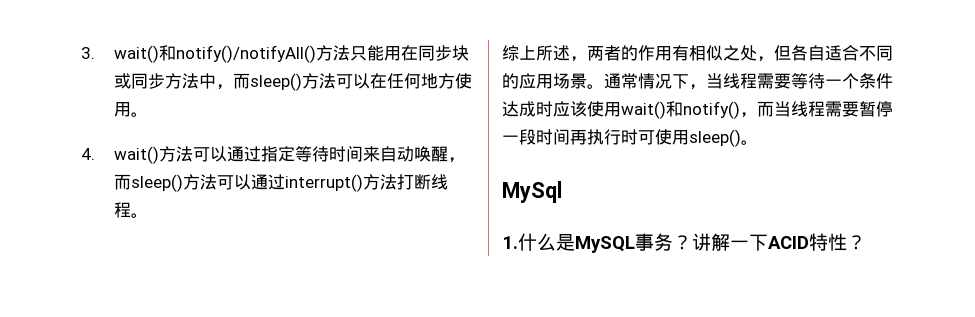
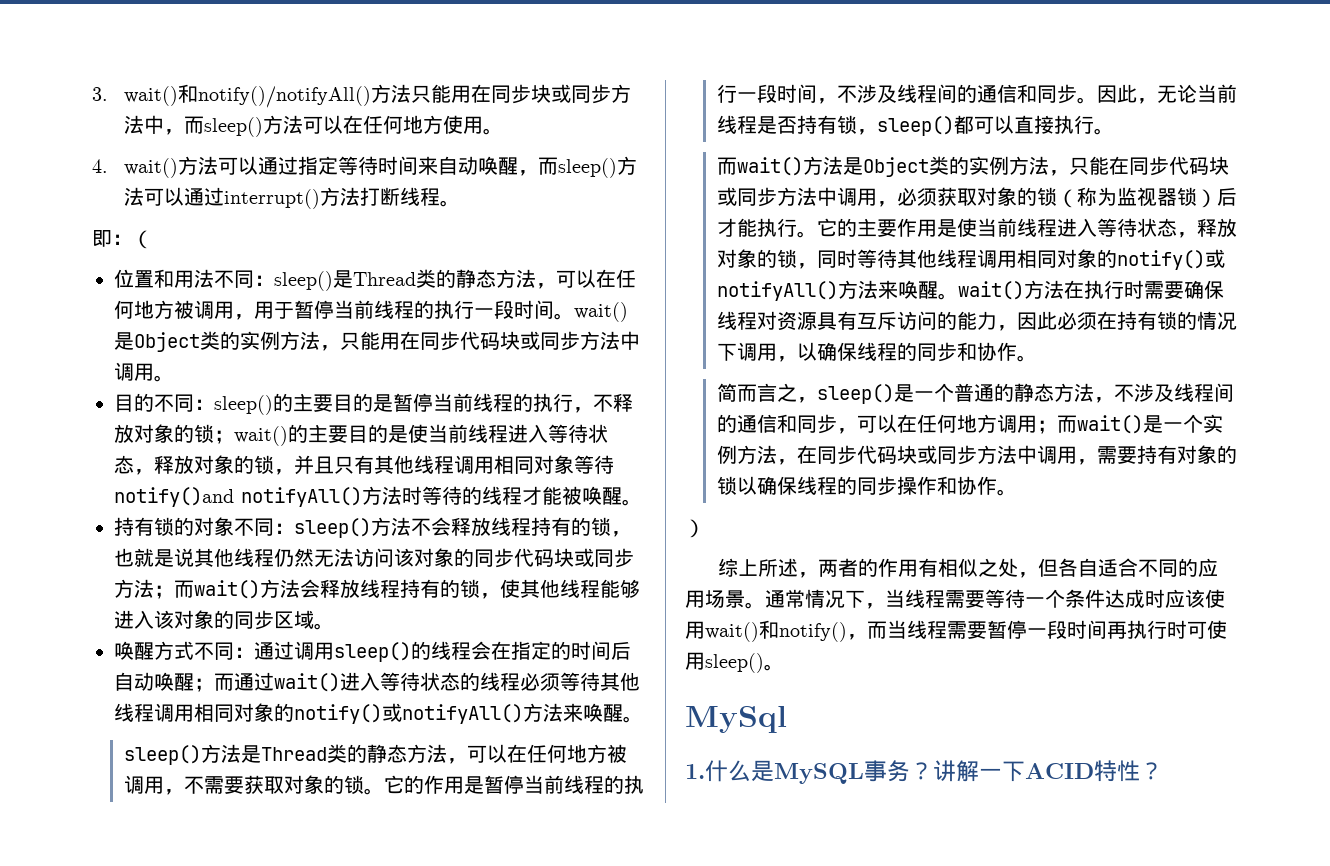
+ 即：（
+ 位置和用法不同：sleep()是Thread类的静态方法，可以在任何地方被调用，用于暂停当前线程的执行一段时间。wait()是Object类的实例方法，只能用在同步代码块或同步方法中调用。
+ 目的不同：sleep()的主要目的是暂停当前线程的执行，不释放对象的锁；wait()的主要目的是使当前线程进入等待状态，释放对象的锁，并且只有其他线程调用相同对象等待notify()and notifyAll()方法时等待的线程才能被唤醒。
+ 持有锁的对象不同：sleep()方法不会释放线程持有的锁，也就是说其他线程仍然无法访问该对象的同步代码块或同步方法；而wait()方法会释放线程持有的锁，使其他线程能够进入该对象的同步区域。
+ 唤醒方式不同：通过调用sleep()的线程会在指定的时间后自动唤醒；而通过wait()进入等待状态的线程必须等待其他线程调用相同对象的notify()或notifyAll()方法来唤醒。
+ sleep()方法是Thread类的静态方法，可以在任何地方被调用，不需要获取对象的锁。它的作用是暂停当前线程的执行一段时间，不涉及线程间的通信和同步。因此，无论当前线程是否持有锁，sleep()都可以直接执行。
+ 而wait()方法是Object类的实例方法，只能在同步代码块或同步方法中调用，必须获取对象的锁（称为监视器锁）后才能执行。它的主要作用是使当前线程进入等待状态，释放对象的锁，同时等待其他线程调用相同对象的notify()或notifyAll()方法来唤醒。wait()方法在执行时需要确保线程对资源具有互斥访问的能力，因此必须在持有锁的情况下调用，以确保线程的同步和协作。
+ 简而言之，sleep()是一个普通的静态方法，不涉及线程间的通信和同步，可以在任何地方调用；而wait()是一个实例方法，在同步代码块或同步方法中调用，需要持有对象的锁以确保线程的同步操作和协作。
+ ）

